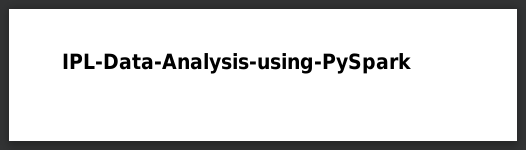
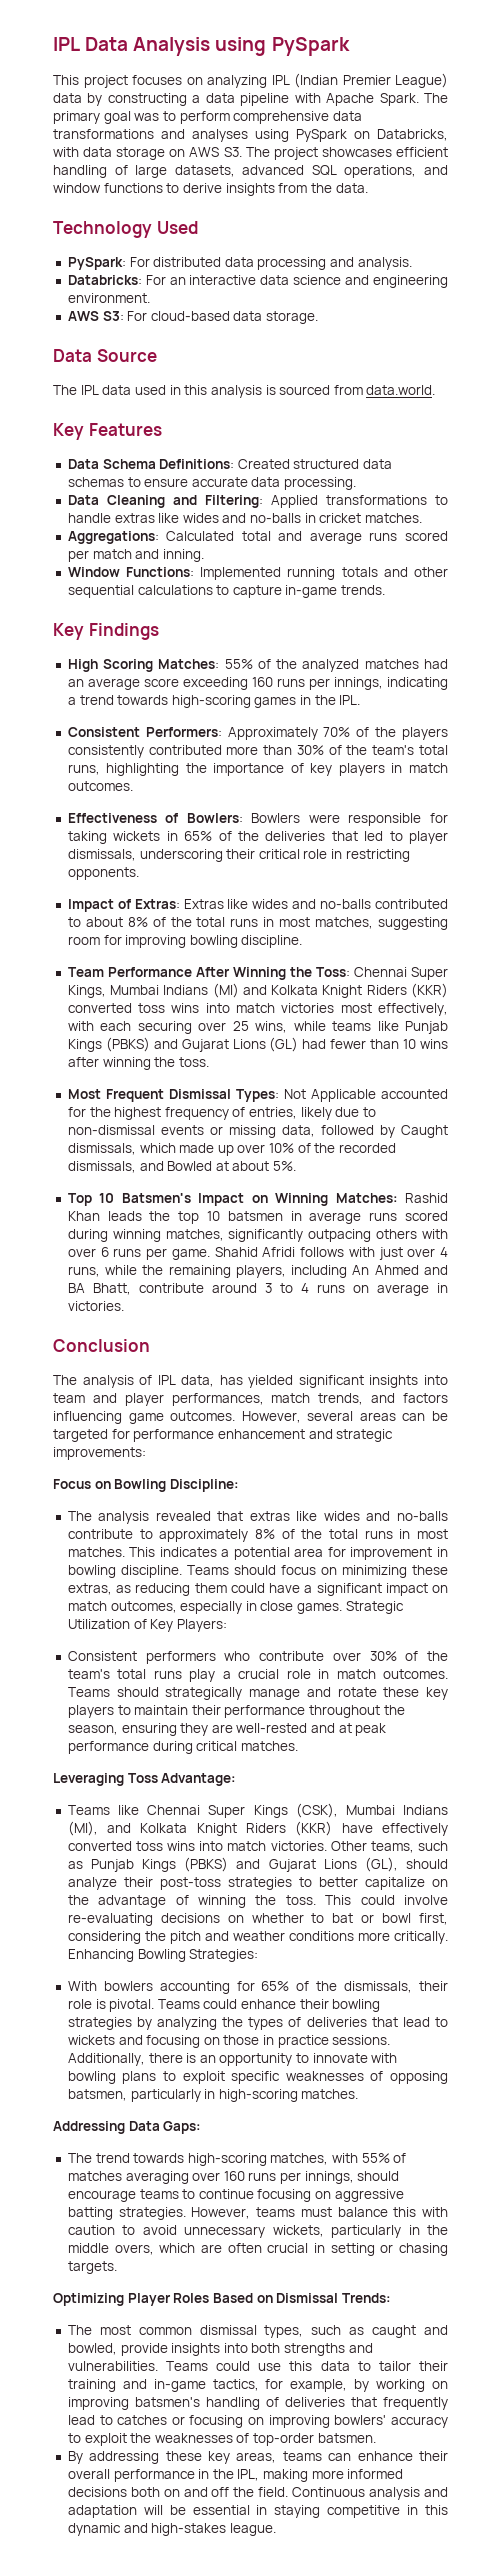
- IPL-Data-Analysis-using-PySpark
+ IPL Data Analysis using PySpark
+ This project focuses on analyzing IPL (Indian Premier League) data by constructing a data pipeline with Apache Spark. The primary goal was to perform comprehensive data transformations and analyses using PySpark on Databricks, with data storage on AWS S3. The project showcases efficient handling of large datasets, advanced SQL operations, and window functions to derive insights from the data.
+ Technology Used
+ PySpark: For distributed data processing and analysis.
+ Databricks: For an interactive data science and engineering environment.
+ AWS S3: For cloud-based data storage.
+ Data Source
+ The IPL data used in this analysis is sourced from data.world.
+ Key Features
+ Data Schema Definitions: Created structured data schemas to ensure accurate data processing.
+ Data Cleaning and Filtering: Applied transformations to handle extras like wides and no-balls in cricket matches.
+ Aggregations: Calculated total and average runs scored per match and inning.
+ Window Functions: Implemented running totals and other sequential calculations to capture in-game trends.
+ Key Findings
+ High Scoring Matches: 55% of the analyzed matches had an average score exceeding 160 runs per innings, indicating a trend towards high-scoring games in the IPL.
+ Consistent Performers: Approximately 70% of the players consistently contributed more than 30% of the team's total runs, highlighting the importance of key players in match outcomes.
+ Effectiveness of Bowlers: Bowlers were responsible for taking wickets in 65% of the deliveries that led to player dismissals, underscoring their critical role in restricting opponents.
+ Impact of Extras: Extras like wides and no-balls contributed to about 8% of the total runs in most matches, suggesting room for improving bowling discipline.
+ Team Performance After Winning the Toss: Chennai Super Kings, Mumbai Indians (MI) and Kolkata Knight Riders (KKR) converted toss wins into match victories most effectively, with each securing over 25 wins, while teams like Punjab Kings (PBKS) and Gujarat Lions (GL) had fewer than 10 wins after winning the toss.
+ Most Frequent Dismissal Types: Not Applicable accounted for the highest frequency of entries, likely due to non-dismissal events or missing data, followed by Caught dismissals, which made up over 10% of the recorded dismissals, and Bowled at about 5%.
+ Top 10 Batsmen's Impact on Winning Matches: Rashid Khan leads the top 10 batsmen in average runs scored during winning matches, significantly outpacing others with over 6 runs per game. Shahid Afridi follows with just over 4 runs, while the remaining players, including An Ahmed and BA Bhatt, contribute around 3 to 4 runs on average in victories.
+ Conclusion
+ The analysis of IPL data, has yielded significant insights into team and player performances, match trends, and factors influencing game outcomes. However, several areas can be targeted for performance enhancement and strategic improvements:
+ Focus on Bowling Discipline:
+ The analysis revealed that extras like wides and no-balls contribute to approximately 8% of the total runs in most matches. This indicates a potential area for improvement in bowling discipline. Teams should focus on minimizing these extras, as reducing them could have a significant impact on match outcomes, especially in close games. Strategic Utilization of Key Players:
+ Consistent performers who contribute over 30% of the team's total runs play a crucial role in match outcomes. Teams should strategically manage and rotate these key players to maintain their performance throughout the season, ensuring they are well-rested and at peak performance during critical matches.
+ Leveraging Toss Advantage:
+ Teams like Chennai Super Kings (CSK), Mumbai Indians (MI), and Kolkata Knight Riders (KKR) have effectively converted toss wins into match victories. Other teams, such as Punjab Kings (PBKS) and Gujarat Lions (GL), should analyze their post-toss strategies to better capitalize on the advantage of winning the toss. This could involve re-evaluating decisions on whether to bat or bowl first, considering the pitch and weather conditions more critically. Enhancing Bowling Strategies:
+ With bowlers accounting for 65% of the dismissals, their role is pivotal. Teams could enhance their bowling strategies by analyzing the types of deliveries that lead to wickets and focusing on those in practice sessions. Additionally, there is an opportunity to innovate with bowling plans to exploit specific weaknesses of opposing batsmen, particularly in high-scoring matches.
+ Addressing Data Gaps:
+ The trend towards high-scoring matches, with 55% of matches averaging over 160 runs per innings, should encourage teams to continue focusing on aggressive batting strategies. However, teams must balance this with caution to avoid unnecessary wickets, particularly in the middle overs, which are often crucial in setting or chasing targets.
+ Optimizing Player Roles Based on Dismissal Trends:
+ The most common dismissal types, such as caught and bowled, provide insights into both strengths and vulnerabilities. Teams could use this data to tailor their training and in-game tactics, for example, by working on improving batsmen's handling of deliveries that frequently lead to catches or focusing on improving bowlers' accuracy to exploit the weaknesses of top-order batsmen.
+ By addressing these key areas, teams can enhance their overall performance in the IPL, making more informed decisions both on and off the field. Continuous analysis and adaptation will be essential in staying competitive in this dynamic and high-stakes league.

